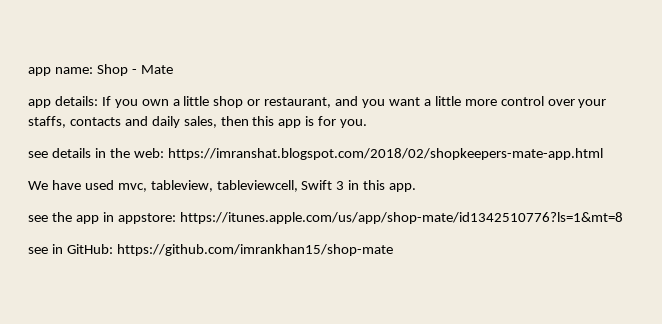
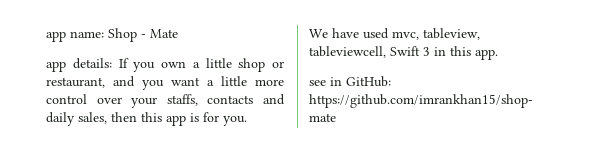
- see details in the web: https://imranshat.blogspot.com/2018/02/shopkeepers-mate-app.html
- see the app in appstore: https://itunes.apple.com/us/app/shop-mate/id1342510776?ls=1&mt=8

